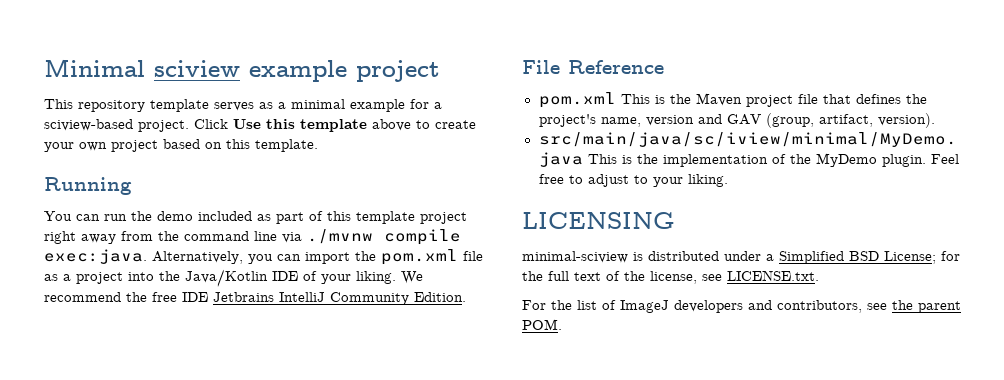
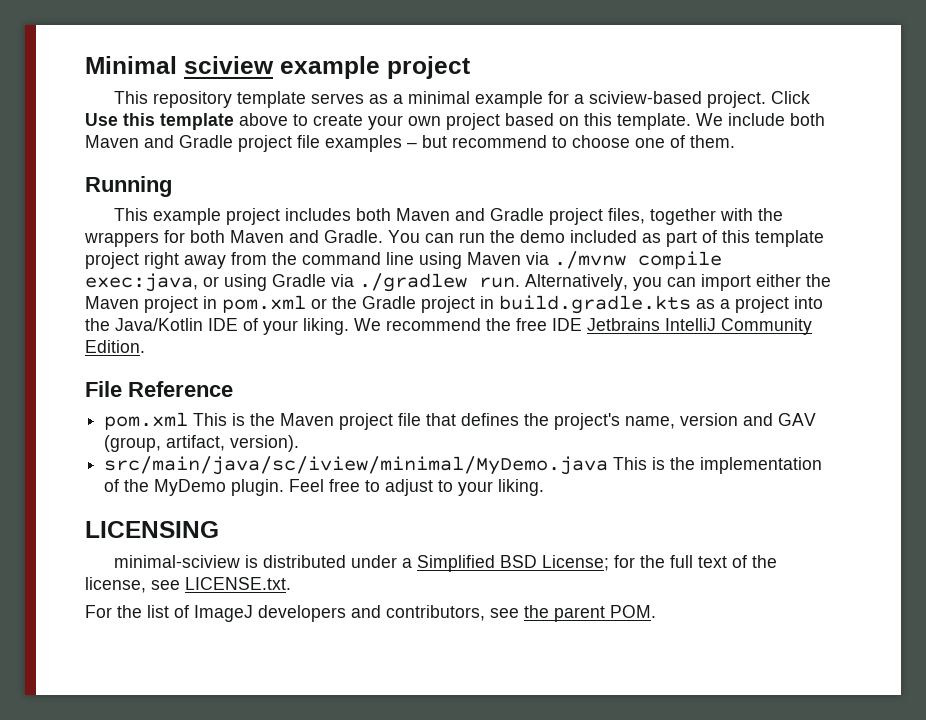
- Click Use this template above to create your own project based on this template.
+ Click Use this template above to create your own project based on this template. We include both Maven and Gradle project file examples – but recommend to choose one of them.
  Running
- You can run the demo included as part of this template project right away from the command line via ./mvnw compile exec:java. Alternatively, you can import the pom.xml file as a project into the Java/Kotlin IDE of your liking.
+ This example project includes both Maven and Gradle project files, together with the wrappers for both Maven and Gradle. You can run the demo included as part of this template project right away from the command line using Maven via ./mvnw compile exec:java, or using Gradle via ./gradlew run. Alternatively, you can import either the Maven project in pom.xml or the Gradle project in build.gradle.kts as a project into the Java/Kotlin IDE of your liking.

